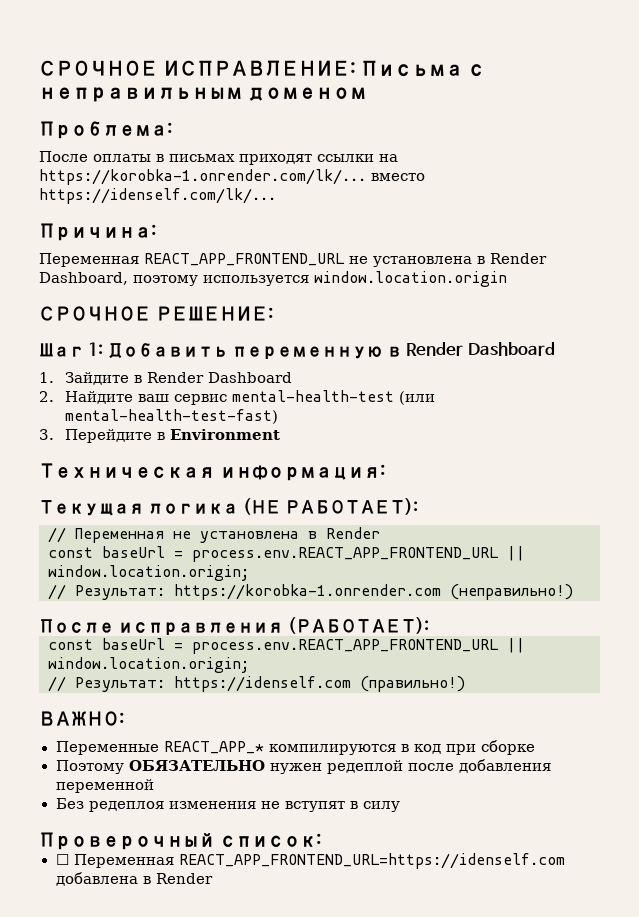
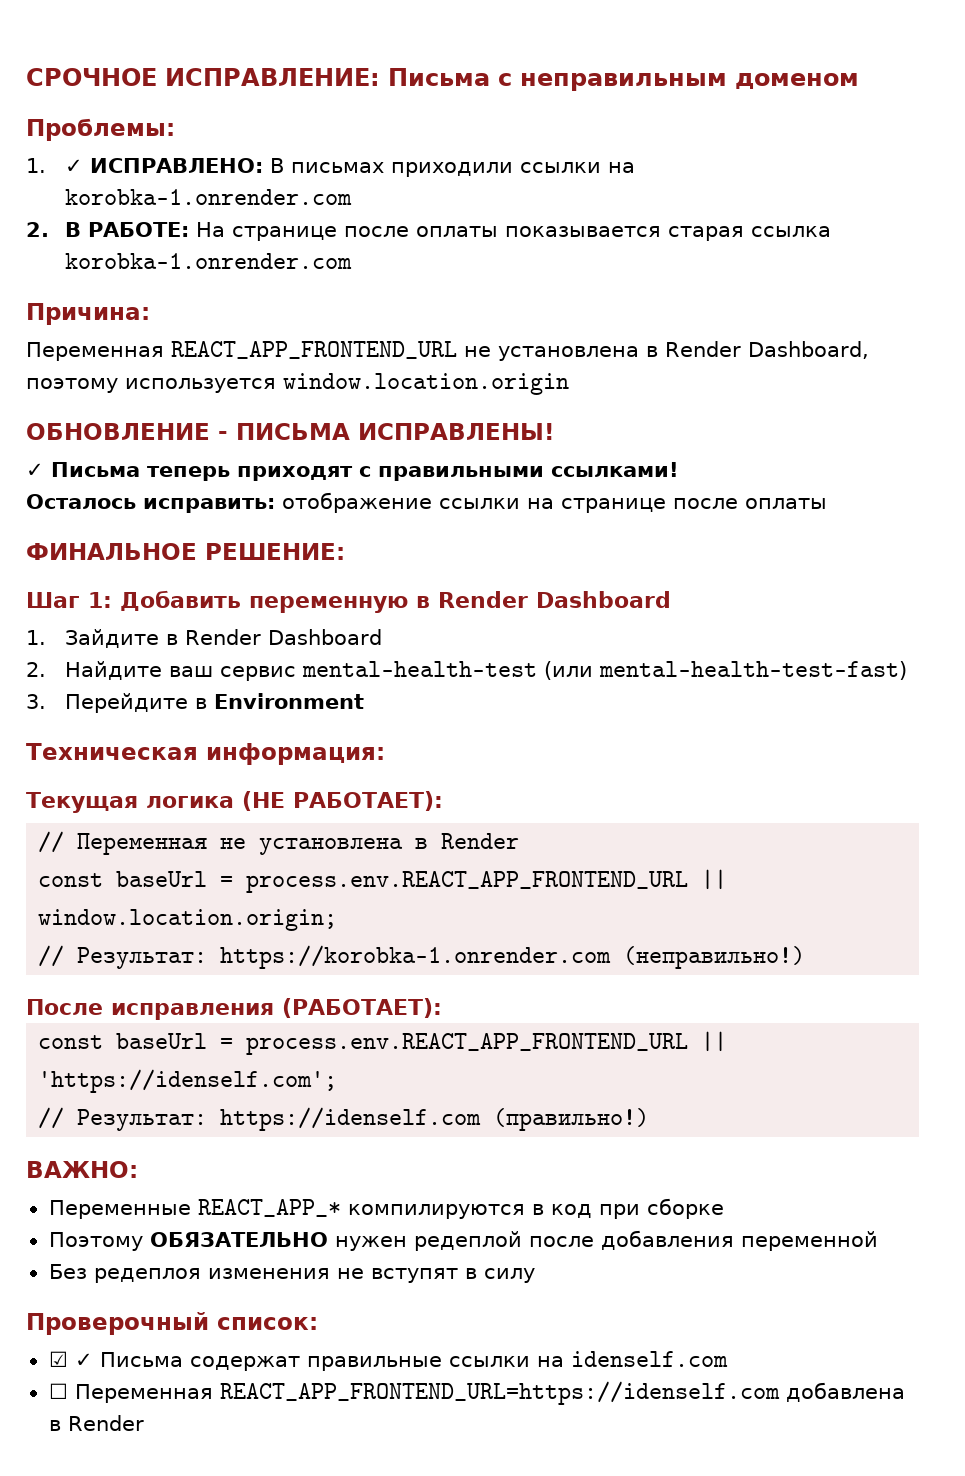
- Проблема:
- После оплаты в письмах приходят ссылки на https://korobka-1.onrender.com/lk/... вместо https://idenself.com/lk/...
+ Проблемы:
+ 1. ✓ ИСПРАВЛЕНО: В письмах приходили ссылки на korobka-1.onrender.com
+ 2. В РАБОТЕ: На странице после оплаты показывается старая ссылка korobka-1.onrender.com
- СРОЧНОЕ РЕШЕНИЕ:
+ ОБНОВЛЕНИЕ - ПИСЬМА ИСПРАВЛЕНЫ!
+ ✓ Письма теперь приходят с правильными ссылками!
+ Осталось исправить: отображение ссылки на странице после оплаты
+ ФИНАЛЬНОЕ РЕШЕНИЕ:
  После исправления (РАБОТАЕТ):
- const baseUrl = process.env.REACT_APP_FRONTEND_URL || window.location.origin;
+ const baseUrl = process.env.REACT_APP_FRONTEND_URL || 'https://idenself.com';
+ ☑ ✓ Письма содержат правильные ссылки на idenself.com

